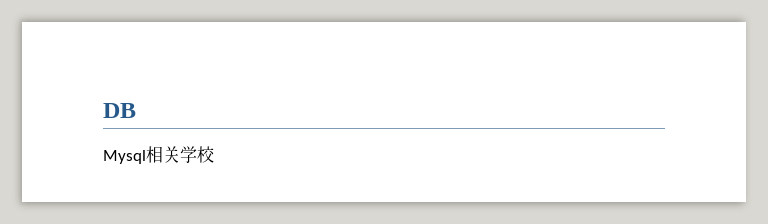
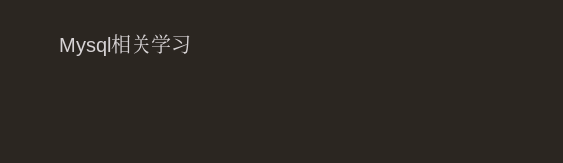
- DB
- Mysql相关学校
+ Mysql相关学习

